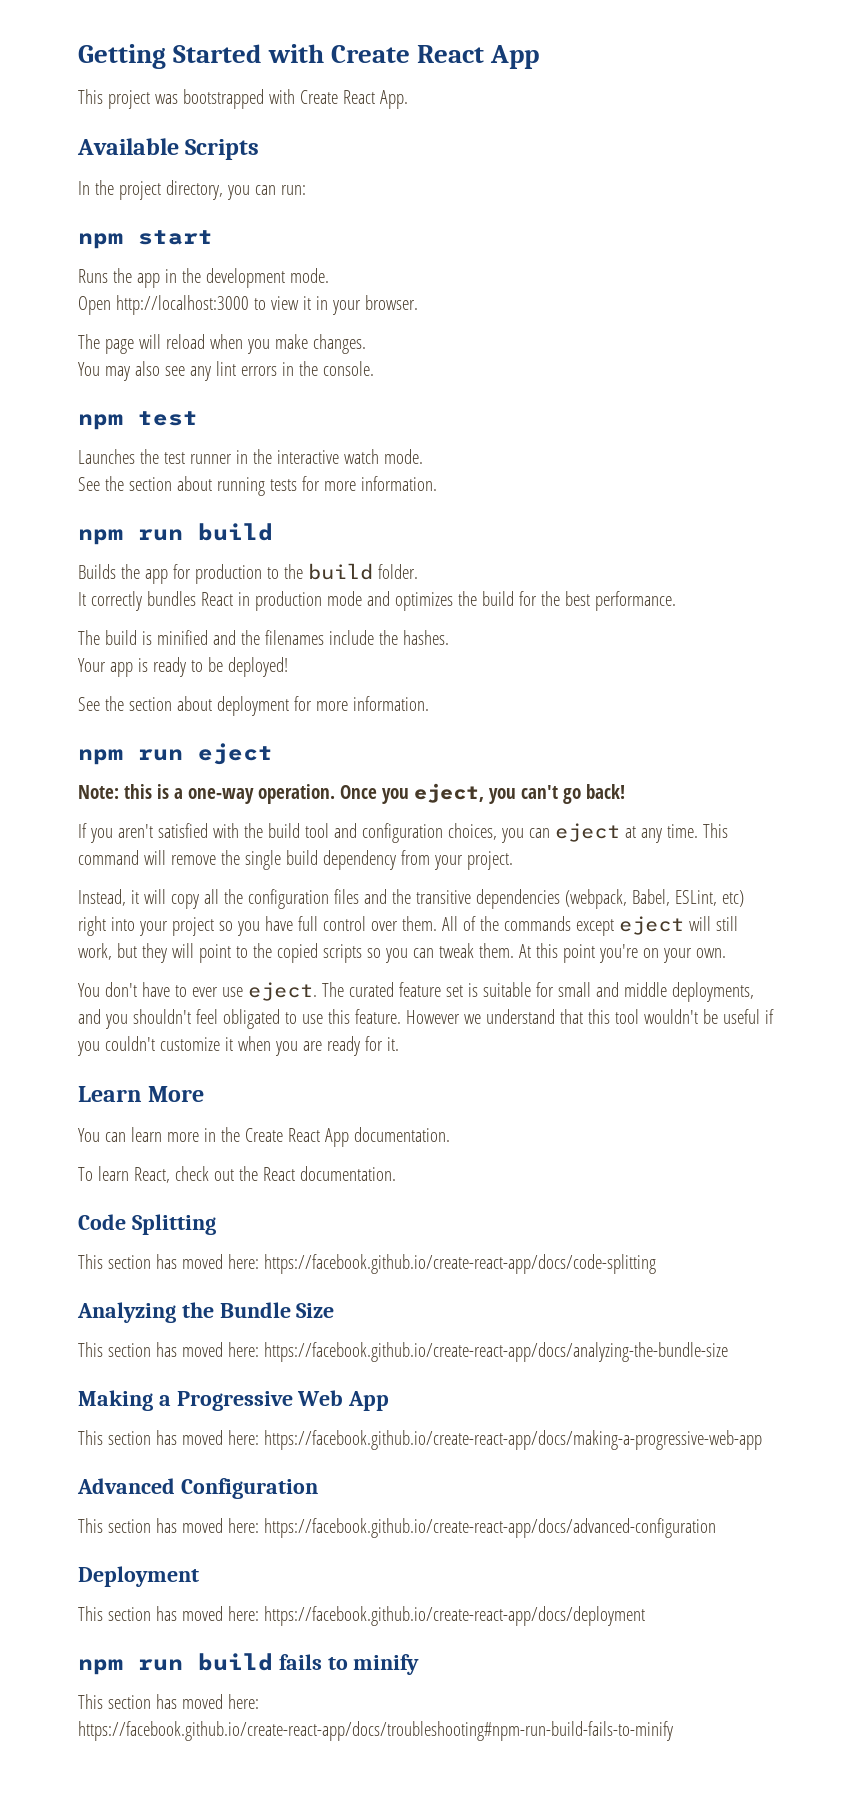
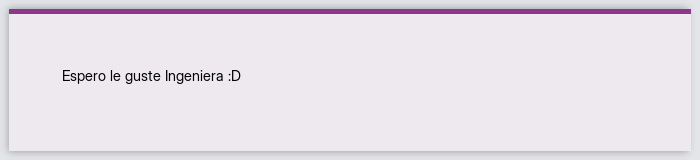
- Getting Started with Create React App
- This project was bootstrapped with Create React App.
- Available Scripts
- In the project directory, you can run:
- npm start
- Runs the app in the development mode.
- Open http://localhost:3000 to view it in your browser.
- The page will reload when you make changes.
- You may also see any lint errors in the console.
- npm test
- Launches the test runner in the interactive watch mode.
- See the section about running tests for more information.
- npm run build
- Builds the app for production to the build folder.
- It correctly bundles React in production mode and optimizes the build for the best performance.
- The build is minified and the filenames include the hashes.
- Your app is ready to be deployed!
- See the section about deployment for more information.
- npm run eject
- Note: this is a one-way operation. Once you eject, you can't go back!
- If you aren't satisfied with the build tool and configuration choices, you can eject at any time. This command will remove the single build dependency from your project.
- Instead, it will copy all the configuration files and the transitive dependencies (webpack, Babel, ESLint, etc) right into your project so you have full control over them. All of the commands except eject will still work, but they will point to the copied scripts so you can tweak them. At this point you're on your own.
- You don't have to ever use eject. The curated feature set is suitable for small and middle deployments, and you shouldn't feel obligated to use this feature. However we understand that this tool wouldn't be useful if you couldn't customize it when you are ready for it.
- Learn More
- You can learn more in the Create React App documentation.
- To learn React, check out the React documentation.
- Code Splitting
- This section has moved here: https://facebook.github.io/create-react-app/docs/code-splitting
- Analyzing the Bundle Size
- This section has moved here: https://facebook.github.io/create-react-app/docs/analyzing-the-bundle-size
- Making a Progressive Web App
- This section has moved here: https://facebook.github.io/create-react-app/docs/making-a-progressive-web-app
- Advanced Configuration
- This section has moved here: https://facebook.github.io/create-react-app/docs/advanced-configuration
- Deployment
- This section has moved here: https://facebook.github.io/create-react-app/docs/deployment
- npm run build fails to minify
- This section has moved here: https://facebook.github.io/create-react-app/docs/troubleshooting#npm-run-build-fails-to-minify
+ Espero le guste Ingeniera :D

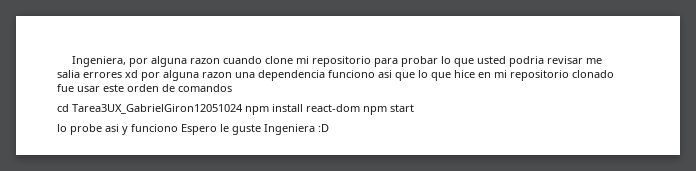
- Espero le guste Ingeniera :D
+ Ingeniera, por alguna razon cuando clone mi repositorio para probar lo que usted podria revisar me salia errores xd por alguna razon una dependencia funciono asi que lo que hice en mi repositorio clonado fue usar este orden de comandos
+ cd Tarea3UX_GabrielGiron12051024 npm install react-dom npm start
+ lo probe asi y funciono Espero le guste Ingeniera :D

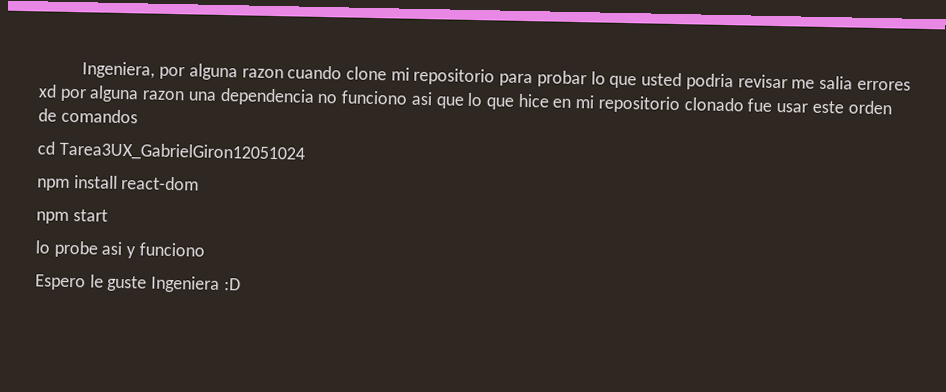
- Ingeniera, por alguna razon cuando clone mi repositorio para probar lo que usted podria revisar me salia errores xd por alguna razon una dependencia funciono asi que lo que hice en mi repositorio clonado fue usar este orden de comandos
+ Ingeniera, por alguna razon cuando clone mi repositorio para probar lo que usted podria revisar me salia errores xd por alguna razon una dependencia no funciono asi que lo que hice en mi repositorio clonado fue usar este orden de comandos
- cd Tarea3UX_GabrielGiron12051024 npm install react-dom npm start
+ cd Tarea3UX_GabrielGiron12051024
+ npm install react-dom
+ npm start
- lo probe asi y funciono Espero le guste Ingeniera :D
+ lo probe asi y funciono
+ Espero le guste Ingeniera :D

